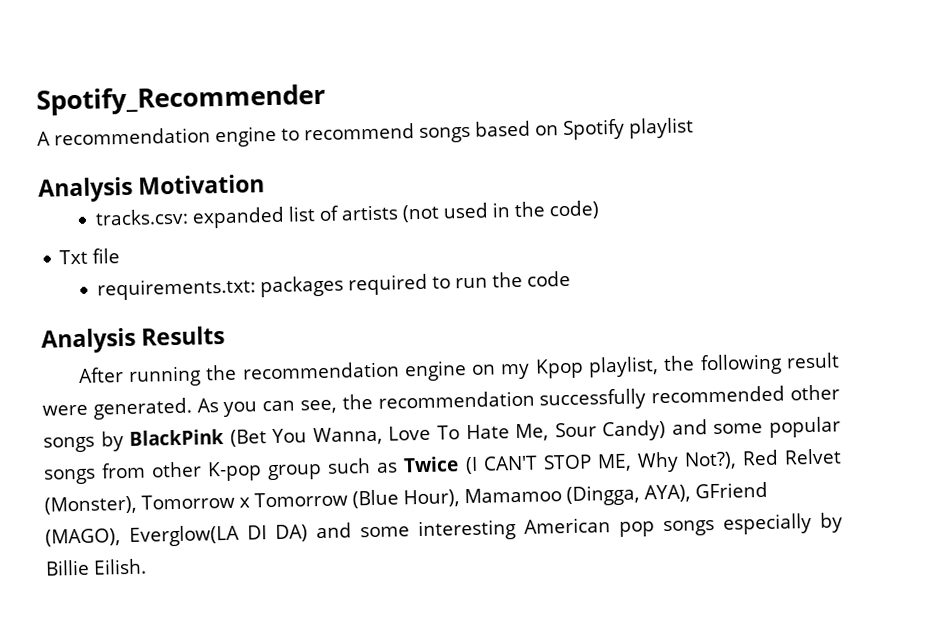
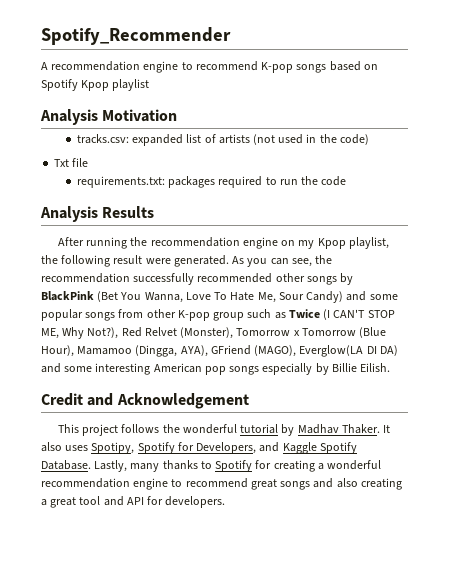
- A recommendation engine to recommend songs based on Spotify playlist
+ A recommendation engine to recommend K-pop songs based on Spotify Kpop playlist
+ Credit and Acknowledgement
+ This project follows the wonderful tutorial by Madhav Thaker. It also uses Spotipy, Spotify for Developers, and Kaggle Spotify Database. Lastly, many thanks to Spotify for creating a wonderful recommendation engine to recommend great songs and also creating a great tool and API for developers.

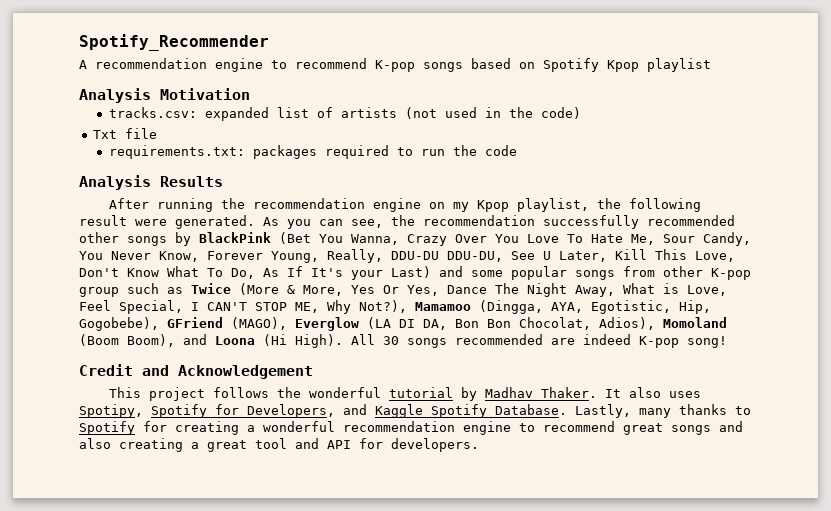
- As you can see, the recommendation successfully recommended other songs by BlackPink (Bet You Wanna, Love To Hate Me, Sour Candy) and some popular songs from other K-pop group such as Twice (I CAN'T STOP ME, Why Not?), Red Relvet (Monster), Tomorrow x Tomorrow (Blue Hour), Mamamoo (Dingga, AYA), GFriend (MAGO), Everglow(LA DI DA) and some interesting American pop songs especially by Billie Eilish.
+ As you can see, the recommendation successfully recommended other songs by BlackPink (Bet You Wanna, Crazy Over You Love To Hate Me, Sour Candy, You Never Know, Forever Young, Really, DDU-DU DDU-DU, See U Later, Kill This Love, Don't Know What To Do, As If It's your Last) and some popular songs from other K-pop group such as Twice (More & More, Yes Or Yes, Dance The Night Away, What is Love, Feel Special, I CAN'T STOP ME, Why Not?), Mamamoo (Dingga, AYA, Egotistic, Hip, Gogobebe), GFriend (MAGO), Everglow (LA DI DA, Bon Bon Chocolat, Adios), Momoland (Boom Boom), and Loona (Hi High). All 30 songs recommended are indeed K-pop song!

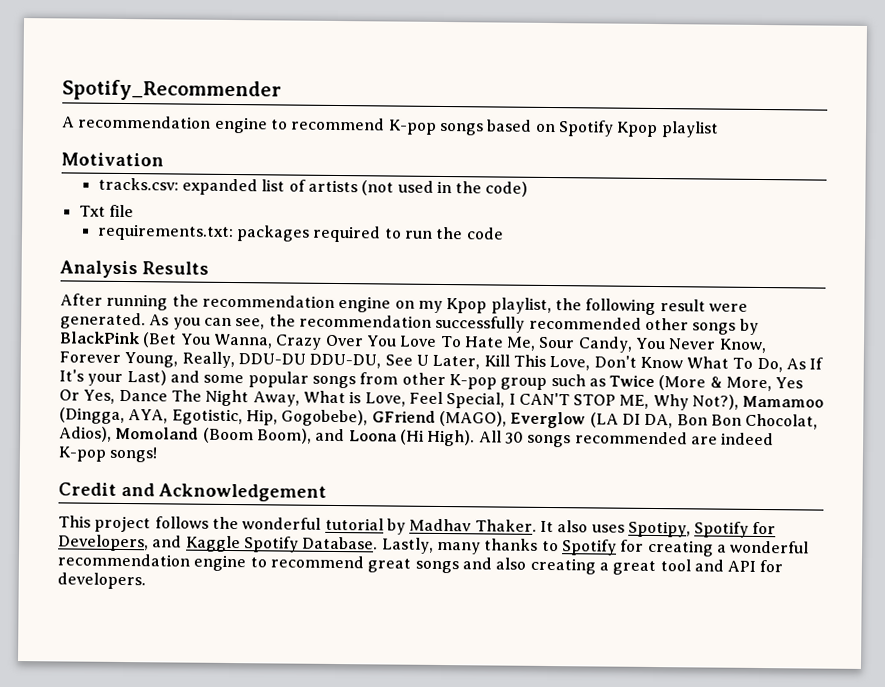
- Analysis Motivation
+ Motivation
- All 30 songs recommended are indeed K-pop song!
+ All 30 songs recommended are indeed K-pop songs!

